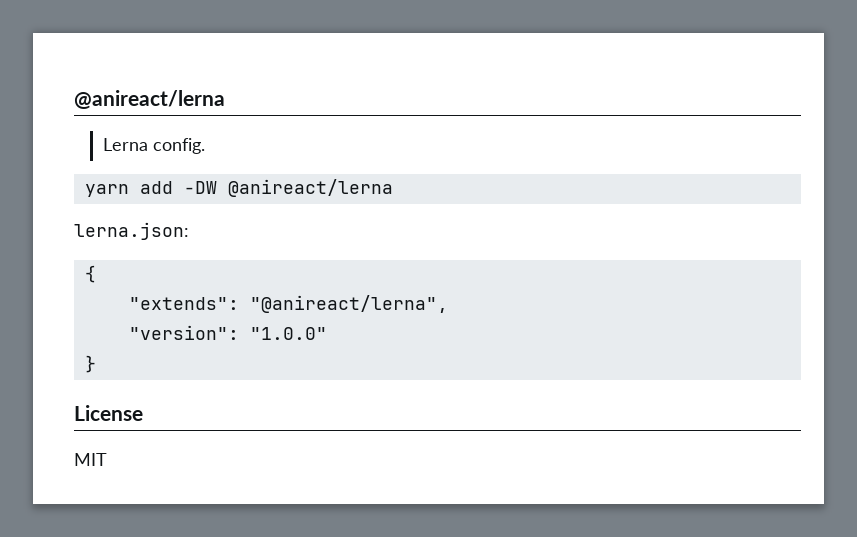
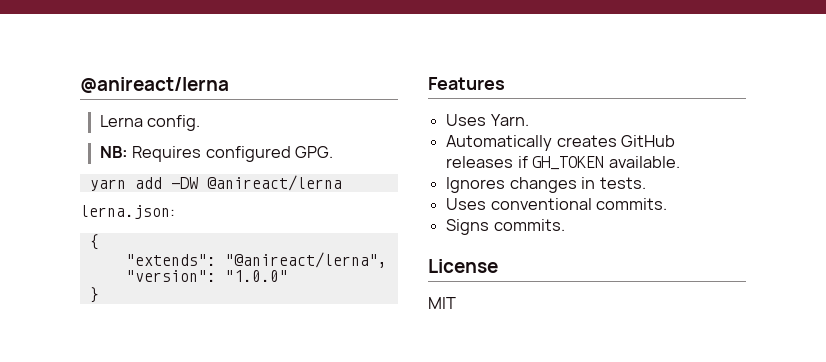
+ NB: Requires configured GPG.
+ Features
+ Uses Yarn.
+ Automatically creates GitHub releases if GH_TOKEN available.
+ Ignores changes in tests.
+ Uses conventional commits.
+ Signs commits.

